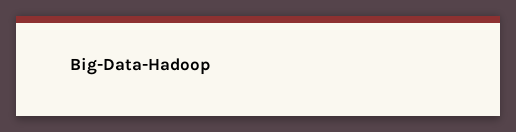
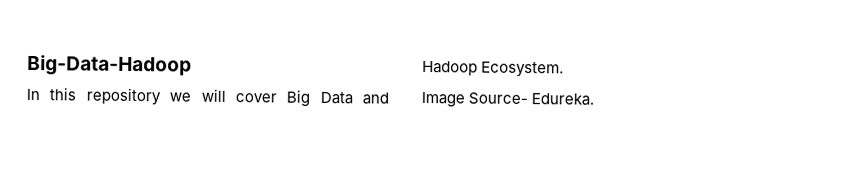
+ In this repository we will cover Big Data and Hadoop Ecosystem.
+ Image Source- Edureka.

